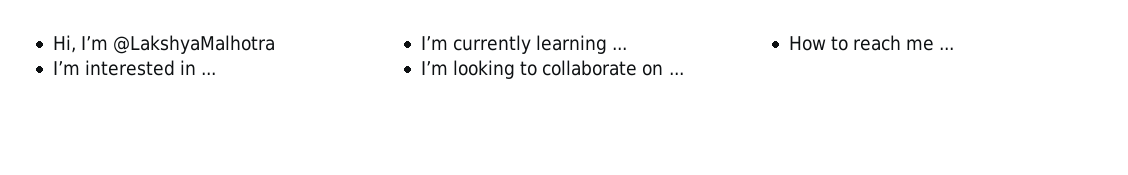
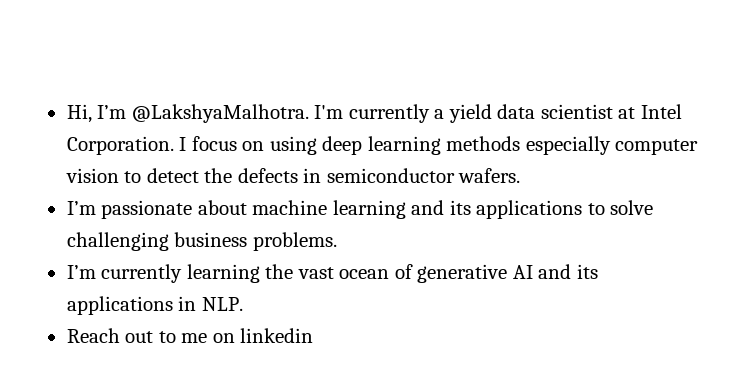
- Hi, I’m @LakshyaMalhotra
- I’m interested in ...
- I’m currently learning ...
- I’m looking to collaborate on ...
- How to reach me ...
+ Hi, I’m @LakshyaMalhotra. I'm currently a yield data scientist at Intel Corporation. I focus on using deep learning methods especially computer vision to detect the defects in semiconductor wafers.
+ I’m passionate about machine learning and its applications to solve challenging business problems.
+ I’m currently learning the vast ocean of generative AI and its applications in NLP.
+ Reach out to me on linkedin

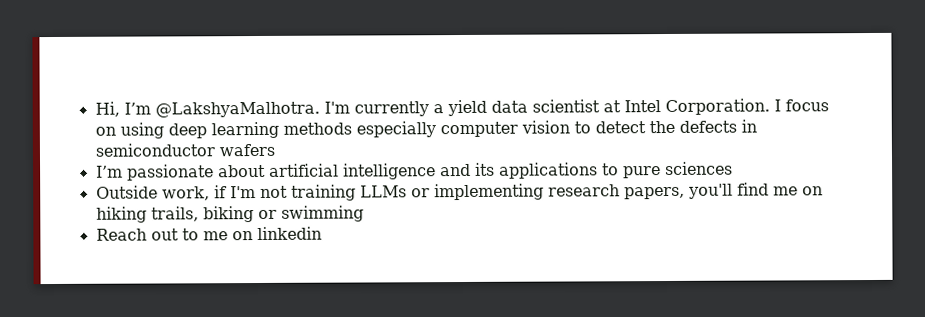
- I focus on using deep learning methods especially computer vision to detect the defects in semiconductor wafers.
+ I focus on using deep learning methods especially computer vision to detect the defects in semiconductor wafers
- I’m passionate about machine learning and its applications to solve challenging business problems.
- I’m currently learning the vast ocean of generative AI and its applications in NLP.
+ I’m passionate about artificial intelligence and its applications to pure sciences
+ Outside work, if I'm not training LLMs or implementing research papers, you'll find me on hiking trails, biking or swimming

